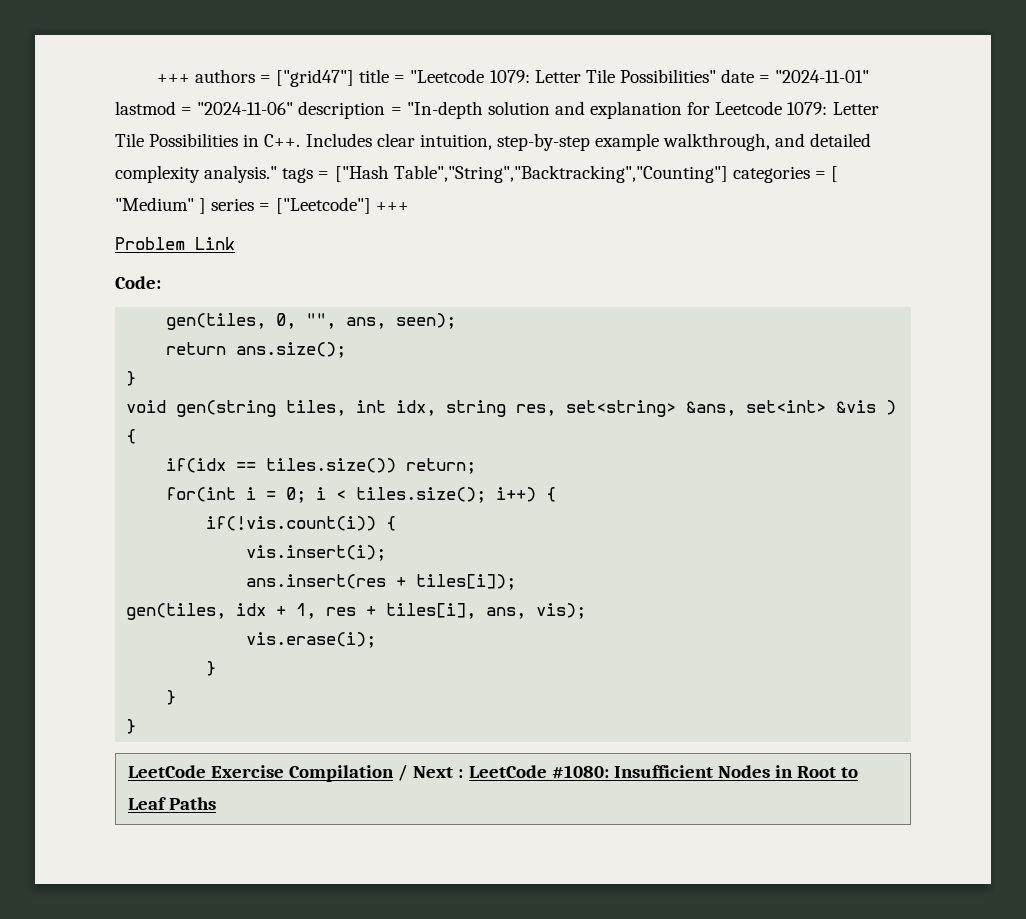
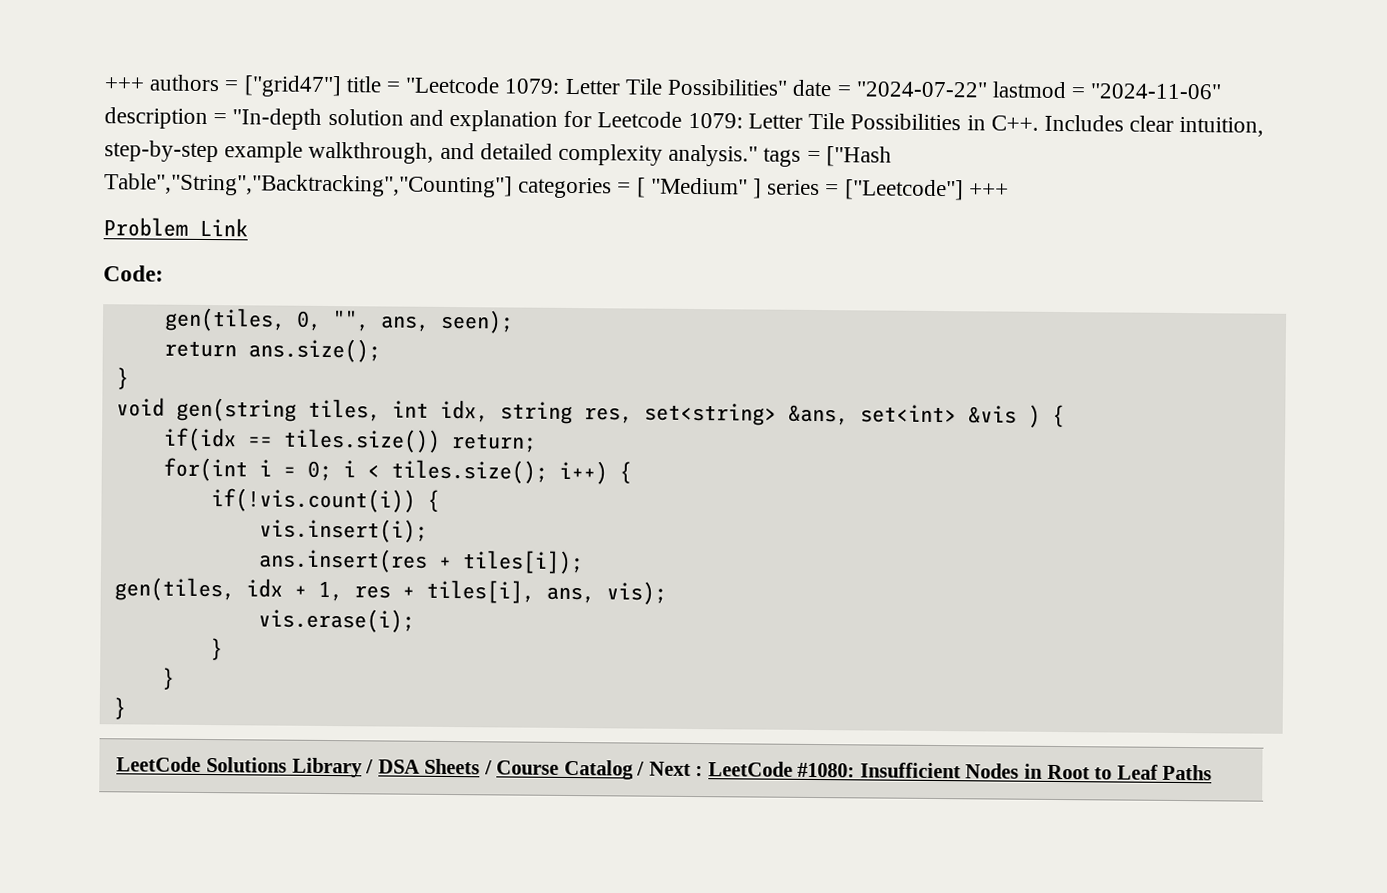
- +++ authors = ["grid47"] title = "Leetcode 1079: Letter Tile Possibilities" date = "2024-11-01" lastmod = "2024-11-06" description = "In-depth solution and explanation for Leetcode 1079: Letter Tile Possibilities in C++. Includes clear intuition, step-by-step example walkthrough, and detailed complexity analysis." tags = ["Hash Table","String","Backtracking","Counting"] categories = [ "Medium" ] series = ["Leetcode"] +++
+ +++ authors = ["grid47"] title = "Leetcode 1079: Letter Tile Possibilities" date = "2024-07-22" lastmod = "2024-11-06" description = "In-depth solution and explanation for Leetcode 1079: Letter Tile Possibilities in C++. Includes clear intuition, step-by-step example walkthrough, and detailed complexity analysis." tags = ["Hash Table","String","Backtracking","Counting"] categories = [ "Medium" ] series = ["Leetcode"] +++
- LeetCode Exercise Compilation / Next : LeetCode #1080: Insufficient Nodes in Root to Leaf Paths
+ LeetCode Solutions Library / DSA Sheets / Course Catalog / Next : LeetCode #1080: Insufficient Nodes in Root to Leaf Paths

